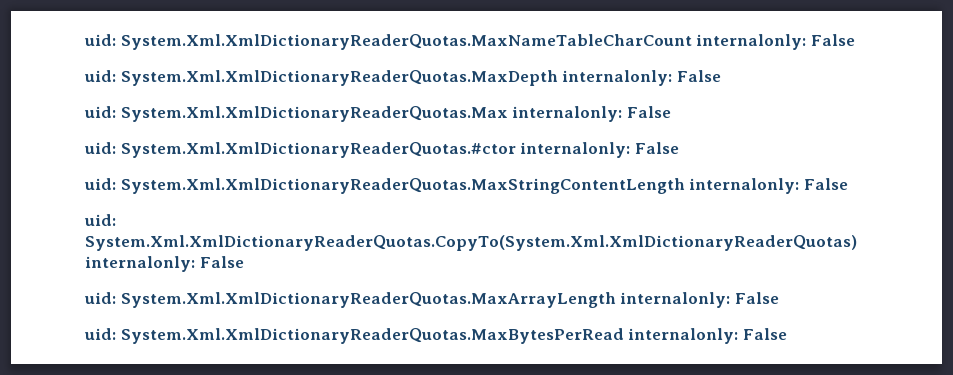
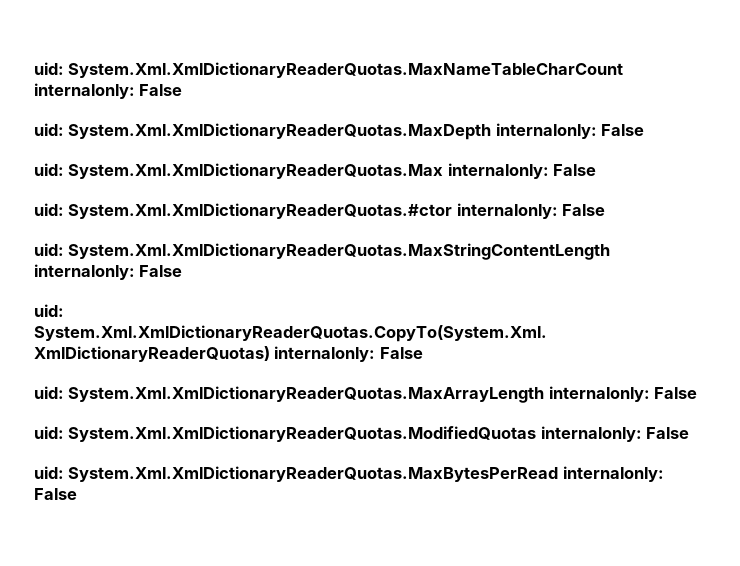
+ uid: System.Xml.XmlDictionaryReaderQuotas.ModifiedQuotas internalonly: False

